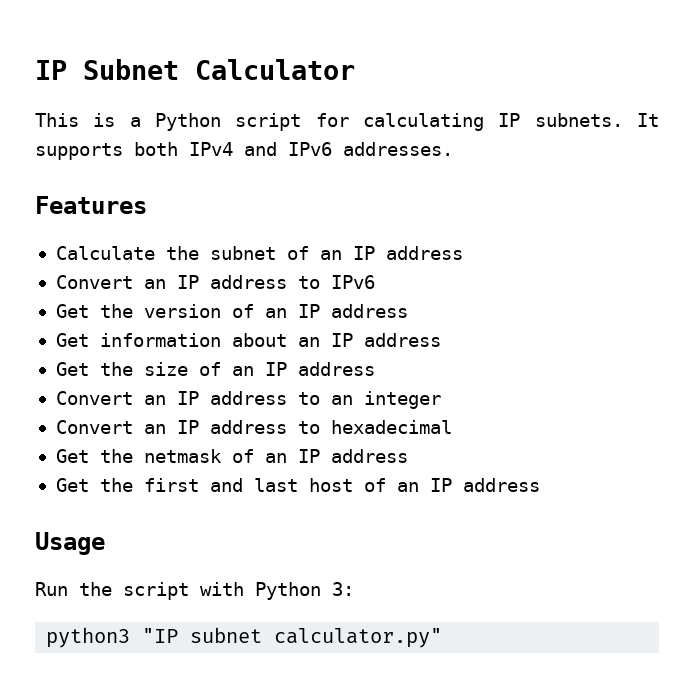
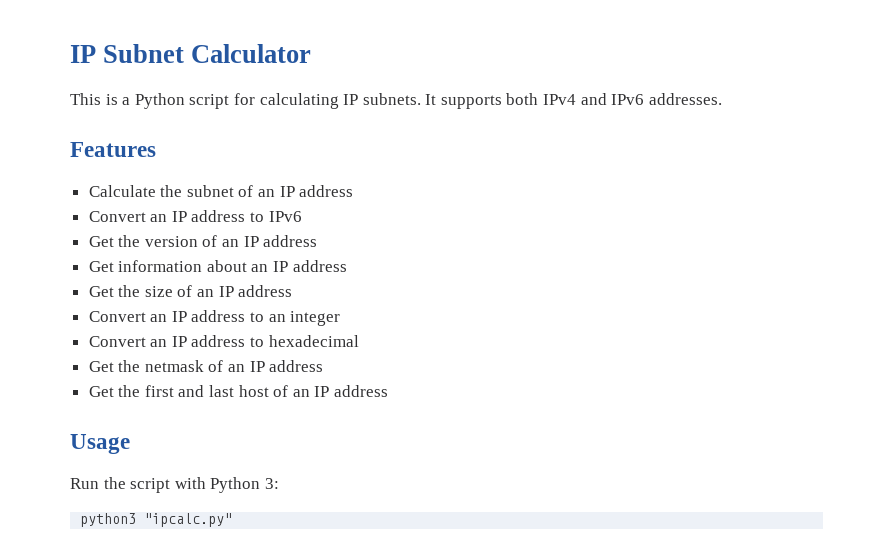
- python3 "IP subnet calculator.py"
+ python3 "ipcalc.py"

